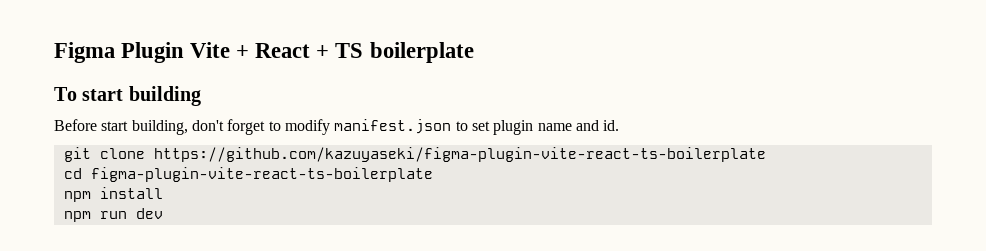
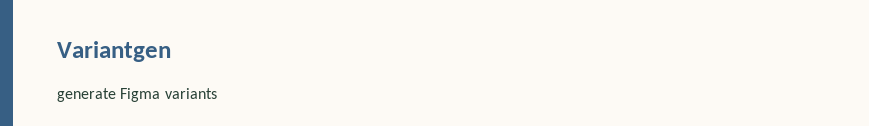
- Figma Plugin Vite + React + TS boilerplate
- To start building
- Before start building, don't forget to modify manifest.json to set plugin name and id.
- git clone https://github.com/kazuyaseki/figma-plugin-vite-react-ts-boilerplate
- cd figma-plugin-vite-react-ts-boilerplate
- npm install
- npm run dev
+ Variantgen
+ generate Figma variants

